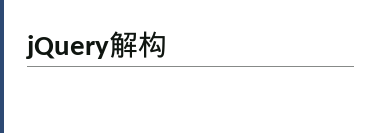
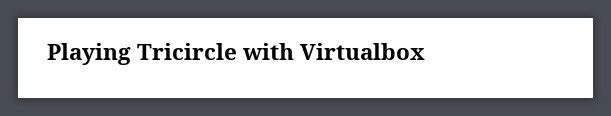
- jQuery解构
+ Playing Tricircle with Virtualbox

